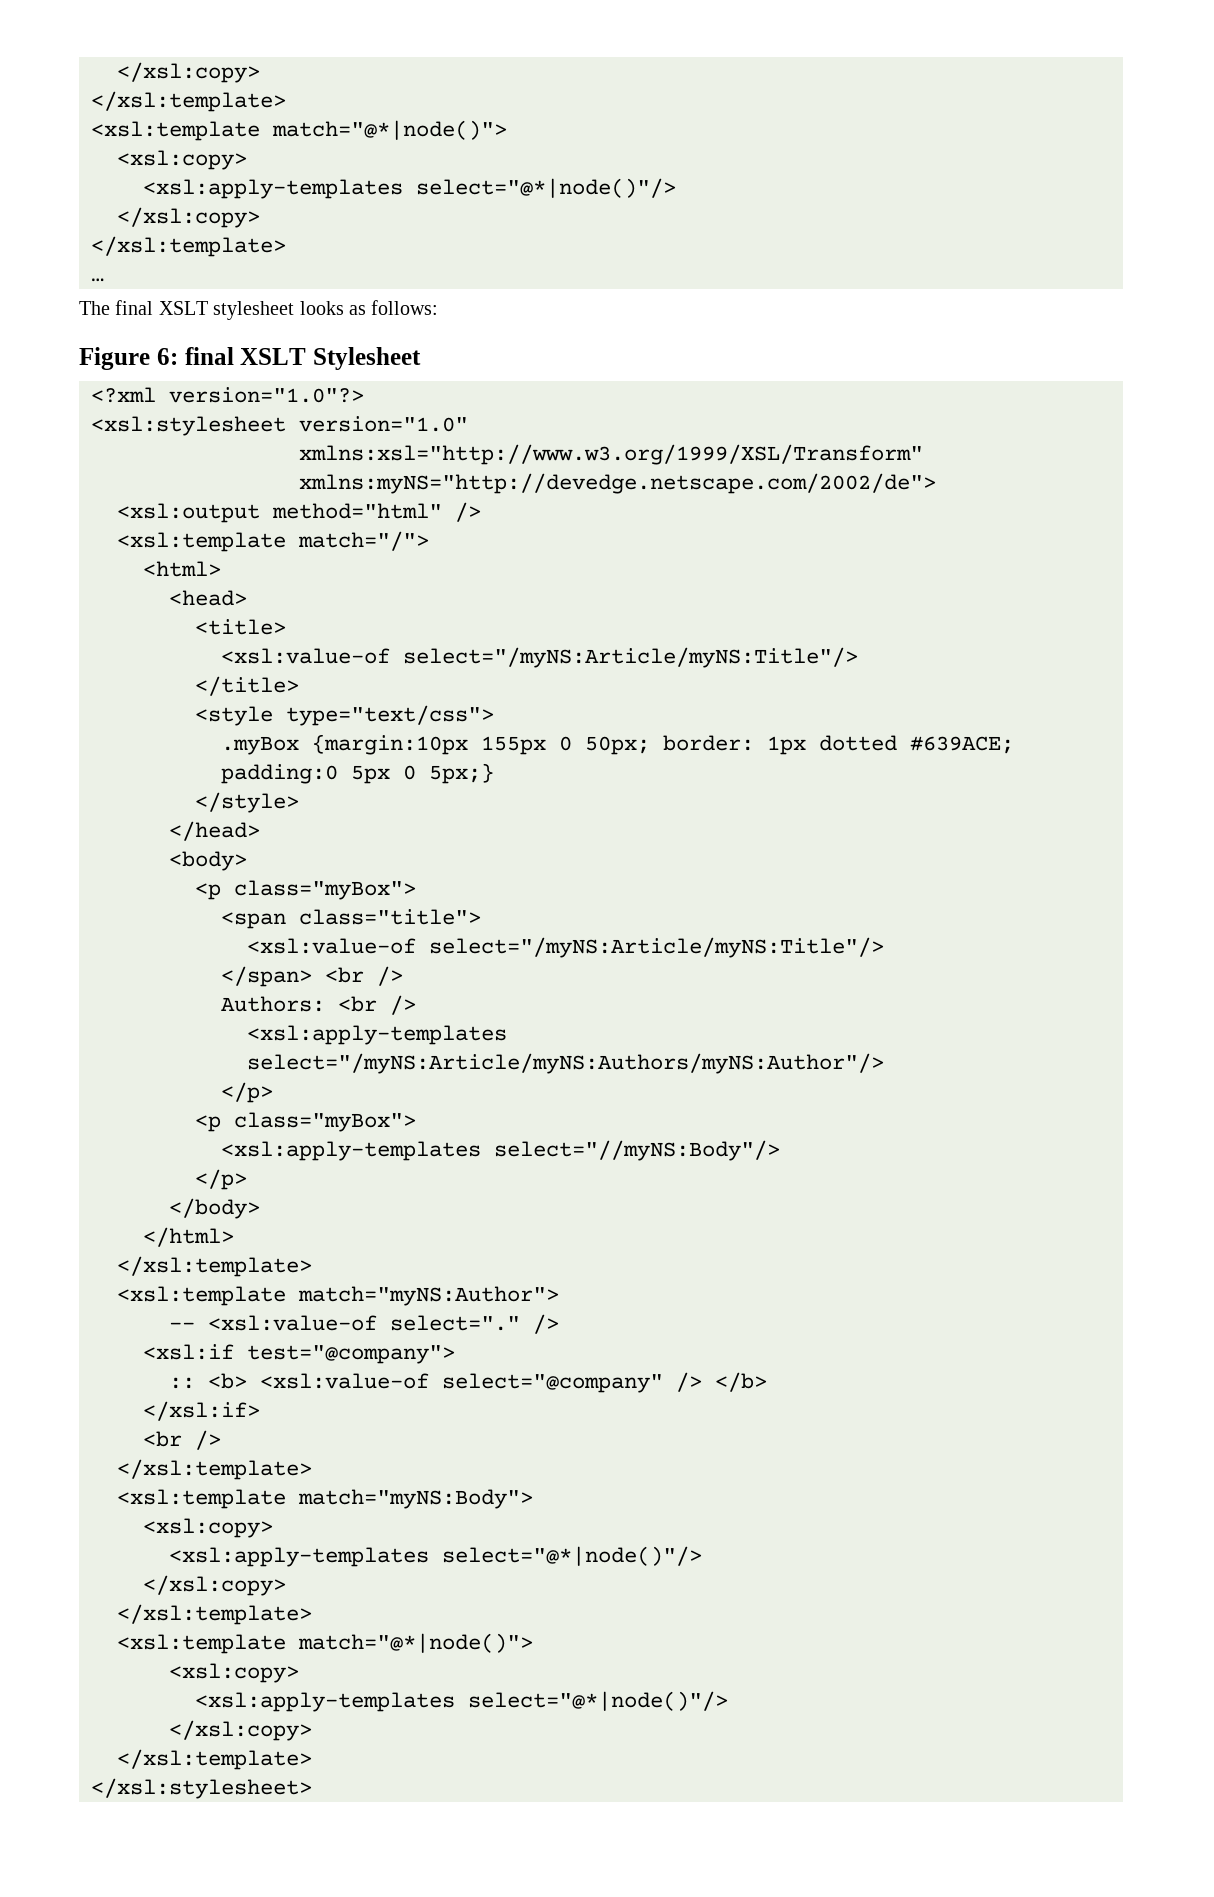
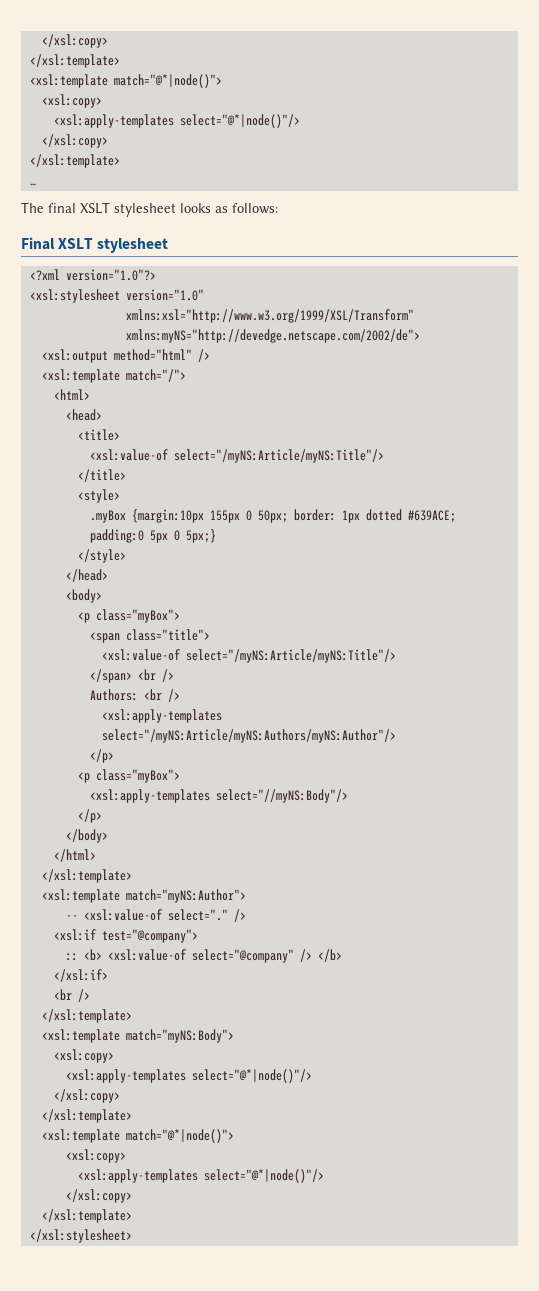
- Figure 6: final XSLT Stylesheet
+ Final XSLT stylesheet
- <style type="text/css">
+ <style>

